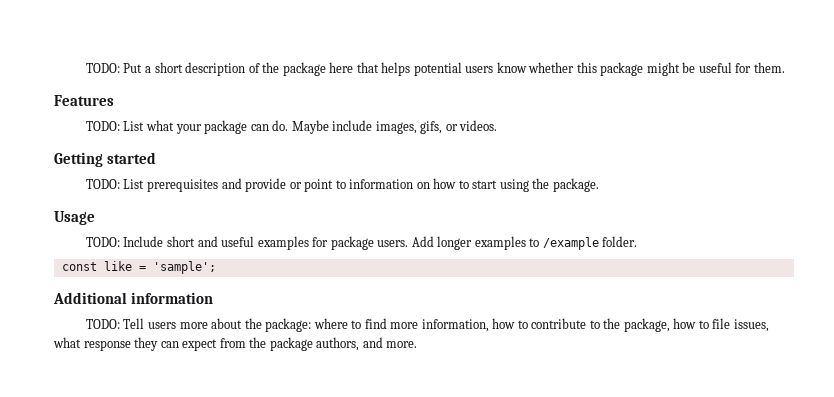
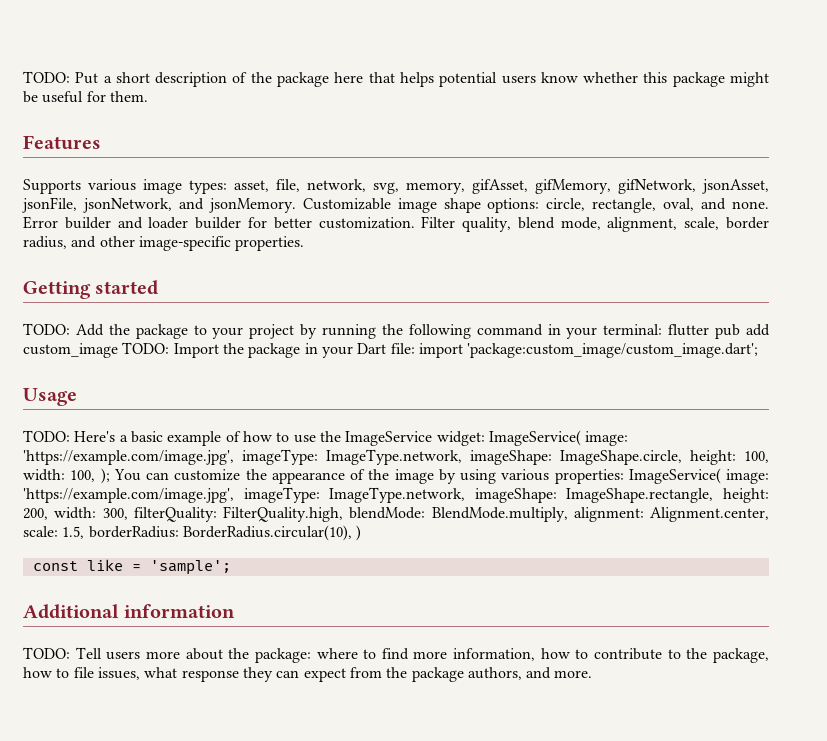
- TODO: List what your package can do. Maybe include images, gifs, or videos.
+ Supports various image types: asset, file, network, svg, memory, gifAsset, gifMemory, gifNetwork, jsonAsset, jsonFile, jsonNetwork, and jsonMemory. Customizable image shape options: circle, rectangle, oval, and none. Error builder and loader builder for better customization. Filter quality, blend mode, alignment, scale, border radius, and other image-specific properties.
  Getting started
- TODO: List prerequisites and provide or point to information on how to start using the package.
+ TODO: Add the package to your project by running the following command in your terminal: flutter pub add custom_image TODO: Import the package in your Dart file: import 'package:custom_image/custom_image.dart';
  Usage
- TODO: Include short and useful examples for package users. Add longer examples to /example folder.
+ TODO: Here's a basic example of how to use the ImageService widget: ImageService( image: 'https://example.com/image.jpg', imageType: ImageType.network, imageShape: ImageShape.circle, height: 100, width: 100, ); You can customize the appearance of the image by using various properties: ImageService( image: 'https://example.com/image.jpg', imageType: ImageType.network, imageShape: ImageShape.rectangle, height: 200, width: 300, filterQuality: FilterQuality.high, blendMode: BlendMode.multiply, alignment: Alignment.center, scale: 1.5, borderRadius: BorderRadius.circular(10), )

